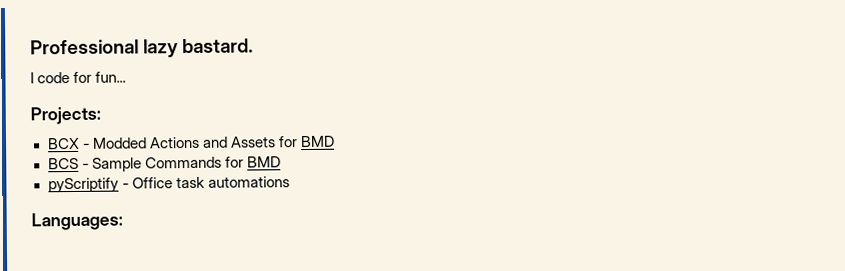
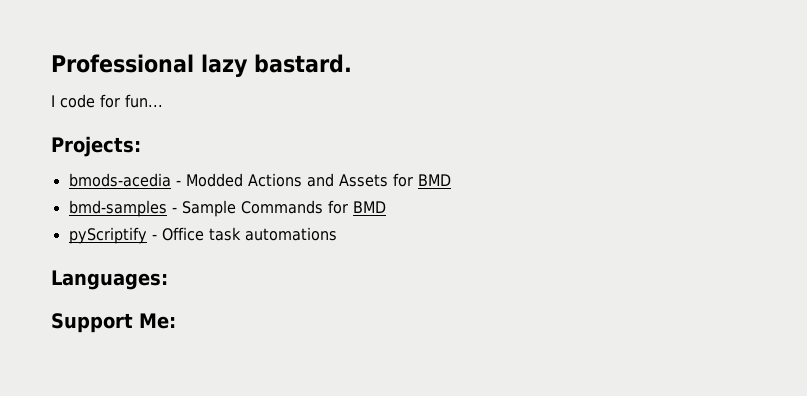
- BCX - Modded Actions and Assets for BMD
+ bmods-acedia - Modded Actions and Assets for BMD
- BCS - Sample Commands for BMD
+ bmd-samples - Sample Commands for BMD
+ Support Me:

